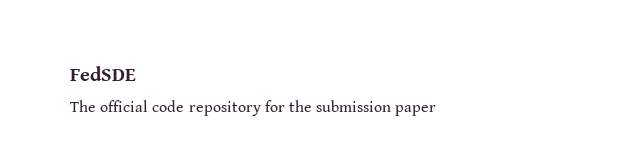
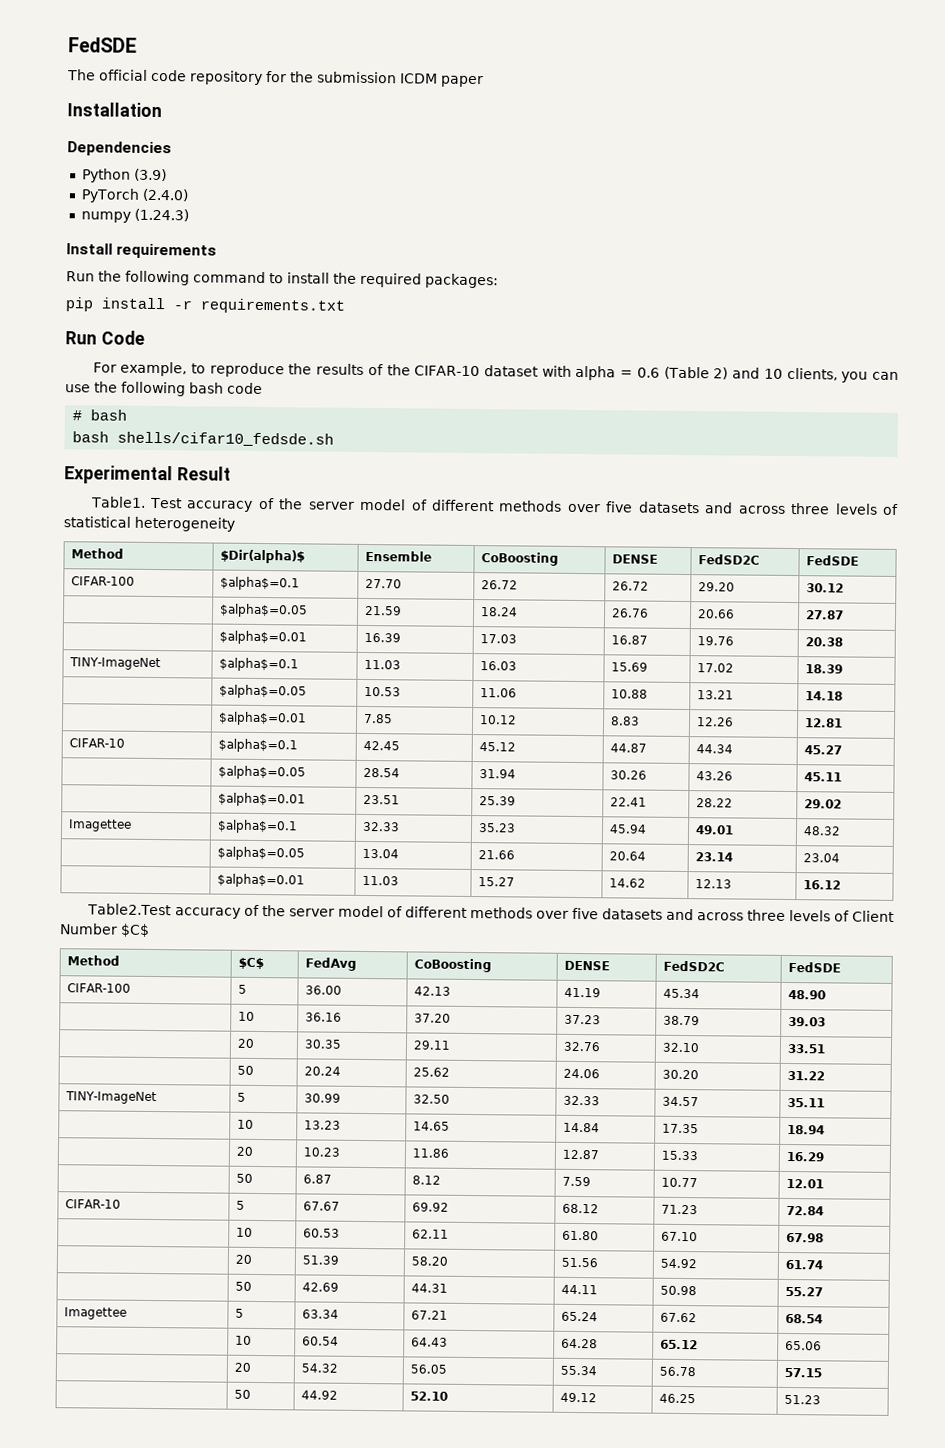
- The official code repository for the submission paper
+ The official code repository for the submission ICDM paper
+ Installation
+ Dependencies
+ Python (3.9)
+ PyTorch (2.4.0)
+ numpy (1.24.3)
+ Install requirements
+ Run the following command to install the required packages:
+ pip install -r requirements.txt
+ Run Code
+ For example, to reproduce the results of the CIFAR-10 dataset with alpha = 0.6 (Table 2) and 10 clients, you can use the following bash code
+ # bash
+ bash shells/cifar10_fedsde.sh
+ Experimental Result
+ Table1. Test accuracy of the server model of different methods over five datasets and across three levels of statistical heterogeneity
+ Method | $Dir(alpha)$ | Ensemble | CoBoosting | DENSE | FedSD2C | FedSDE
+ CIFAR-100 | $alpha$=0.1 | 27.70 | 26.72 | 26.72 | 29.20 | 30.12
+ | $alpha$=0.05 | 21.59 | 18.24 | 26.76 | 20.66 | 27.87
+ | $alpha$=0.01 | 16.39 | 17.03 | 16.87 | 19.76 | 20.38
+ TINY-ImageNet | $alpha$=0.1 | 11.03 | 16.03 | 15.69 | 17.02 | 18.39
+ | $alpha$=0.05 | 10.53 | 11.06 | 10.88 | 13.21 | 14.18
+ | $alpha$=0.01 | 7.85 | 10.12 | 8.83 | 12.26 | 12.81
+ CIFAR-10 | $alpha$=0.1 | 42.45 | 45.12 | 44.87 | 44.34 | 45.27
+ | $alpha$=0.05 | 28.54 | 31.94 | 30.26 | 43.26 | 45.11
+ | $alpha$=0.01 | 23.51 | 25.39 | 22.41 | 28.22 | 29.02
+ Imagettee | $alpha$=0.1 | 32.33 | 35.23 | 45.94 | 49.01 | 48.32
+ | $alpha$=0.05 | 13.04 | 21.66 | 20.64 | 23.14 | 23.04
+ | $alpha$=0.01 | 11.03 | 15.27 | 14.62 | 12.13 | 16.12
+ Table2.Test accuracy of the server model of different methods over five datasets and across three levels of Client Number $C$
+ Method | $C$ | FedAvg | CoBoosting | DENSE | FedSD2C | FedSDE
+ CIFAR-100 | 5 | 36.00 | 42.13 | 41.19 | 45.34 | 48.90
+ | 10 | 36.16 | 37.20 | 37.23 | 38.79 | 39.03
+ | 20 | 30.35 | 29.11 | 32.76 | 32.10 | 33.51
+ | 50 | 20.24 | 25.62 | 24.06 | 30.20 | 31.22
+ TINY-ImageNet | 5 | 30.99 | 32.50 | 32.33 | 34.57 | 35.11
+ | 10 | 13.23 | 14.65 | 14.84 | 17.35 | 18.94
+ | 20 | 10.23 | 11.86 | 12.87 | 15.33 | 16.29
+ | 50 | 6.87 | 8.12 | 7.59 | 10.77 | 12.01
+ CIFAR-10 | 5 | 67.67 | 69.92 | 68.12 | 71.23 | 72.84
+ | 10 | 60.53 | 62.11 | 61.80 | 67.10 | 67.98
+ | 20 | 51.39 | 58.20 | 51.56 | 54.92 | 61.74
+ | 50 | 42.69 | 44.31 | 44.11 | 50.98 | 55.27
+ Imagettee | 5 | 63.34 | 67.21 | 65.24 | 67.62 | 68.54
+ | 10 | 60.54 | 64.43 | 64.28 | 65.12 | 65.06
+ | 20 | 54.32 | 56.05 | 55.34 | 56.78 | 57.15
+ | 50 | 44.92 | 52.10 | 49.12 | 46.25 | 51.23

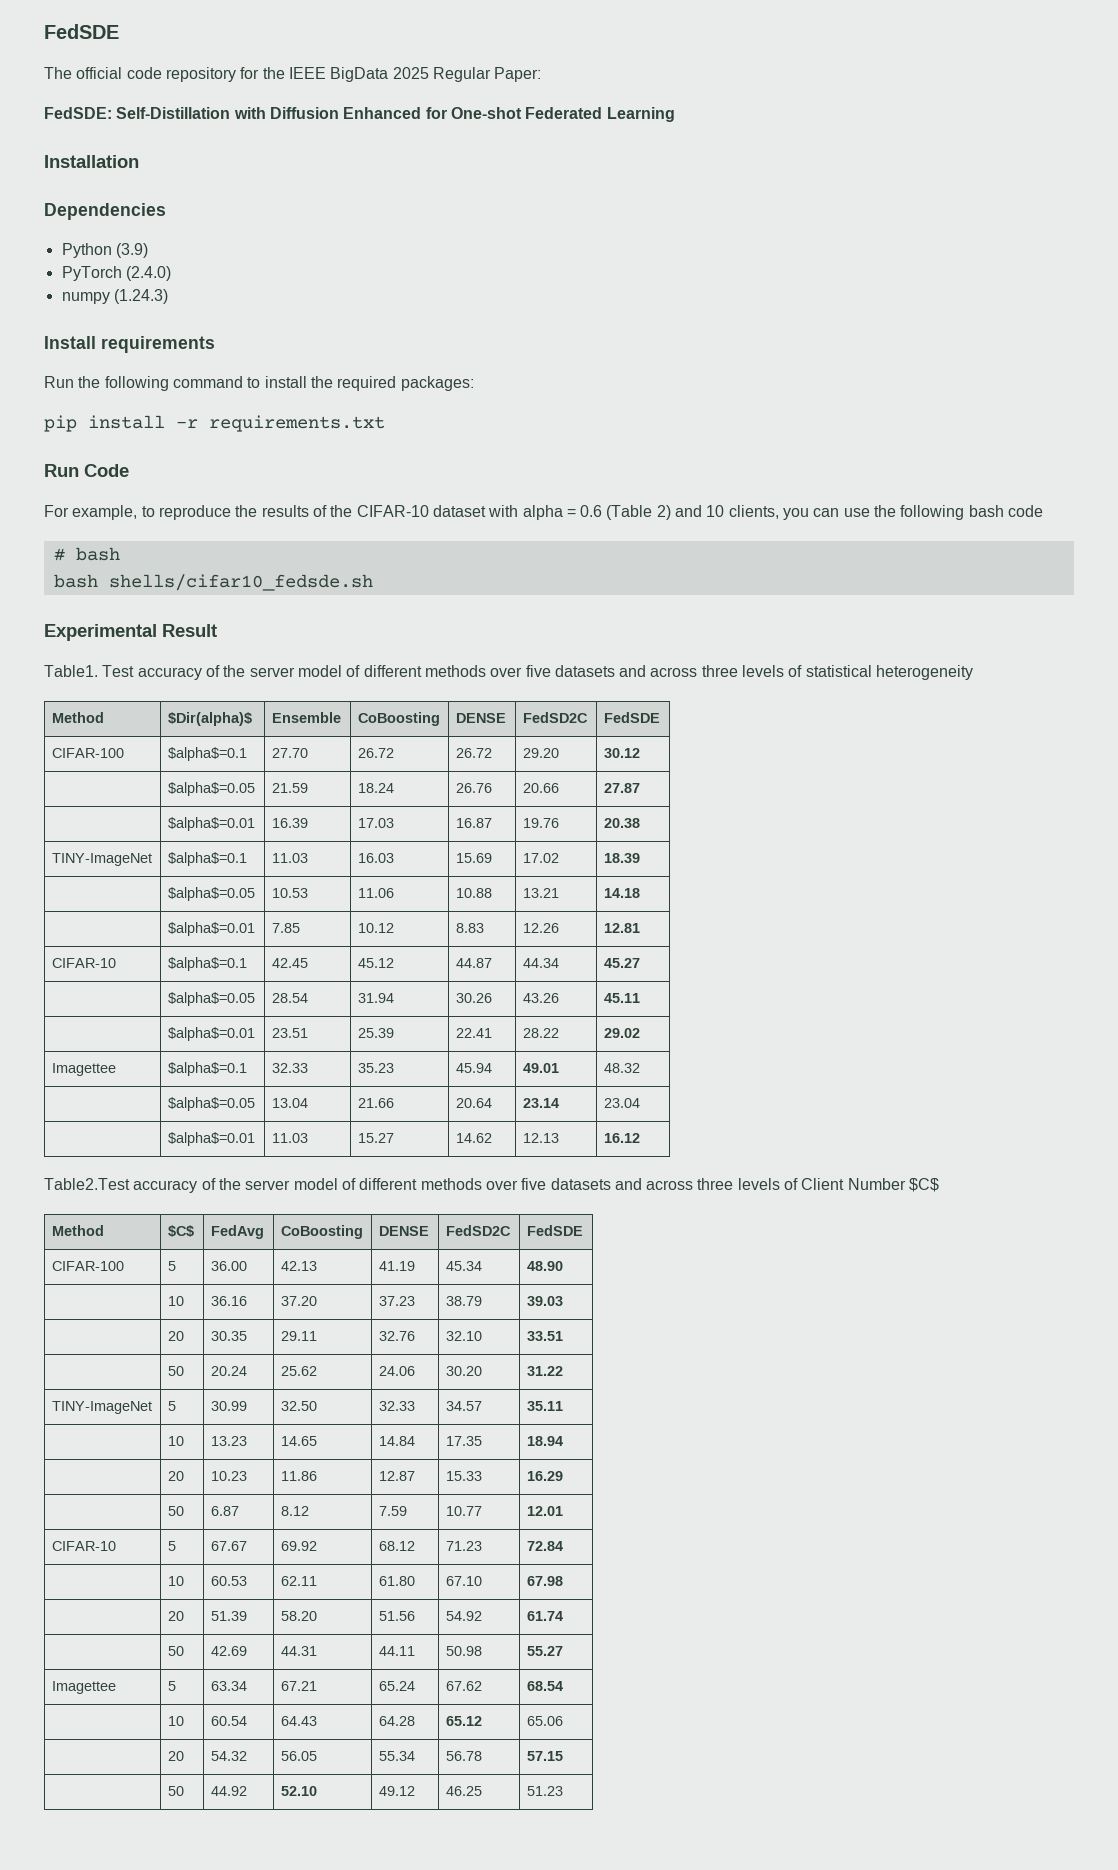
- The official code repository for the submission ICDM paper
+ The official code repository for the IEEE BigData 2025 Regular Paper:
+ FedSDE: Self-Distillation with Diffusion Enhanced for One-shot Federated Learning

